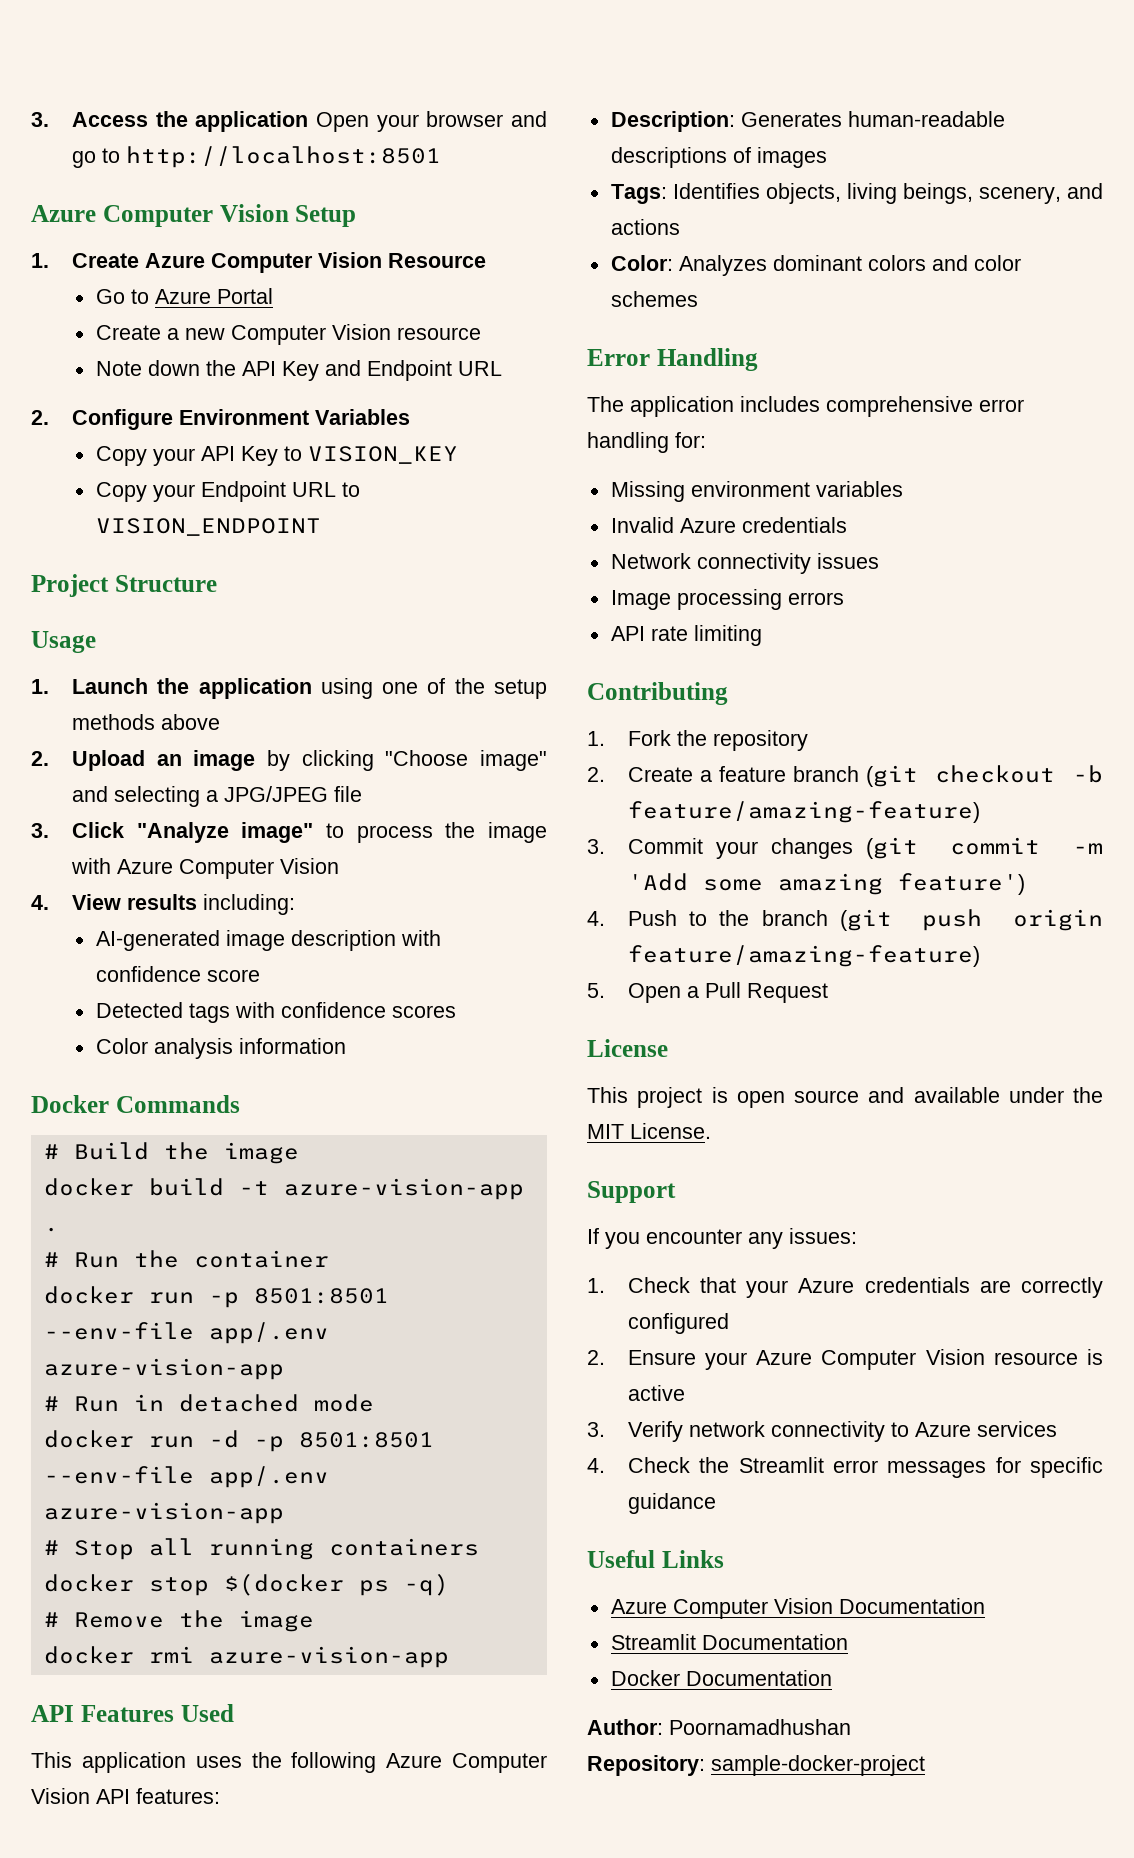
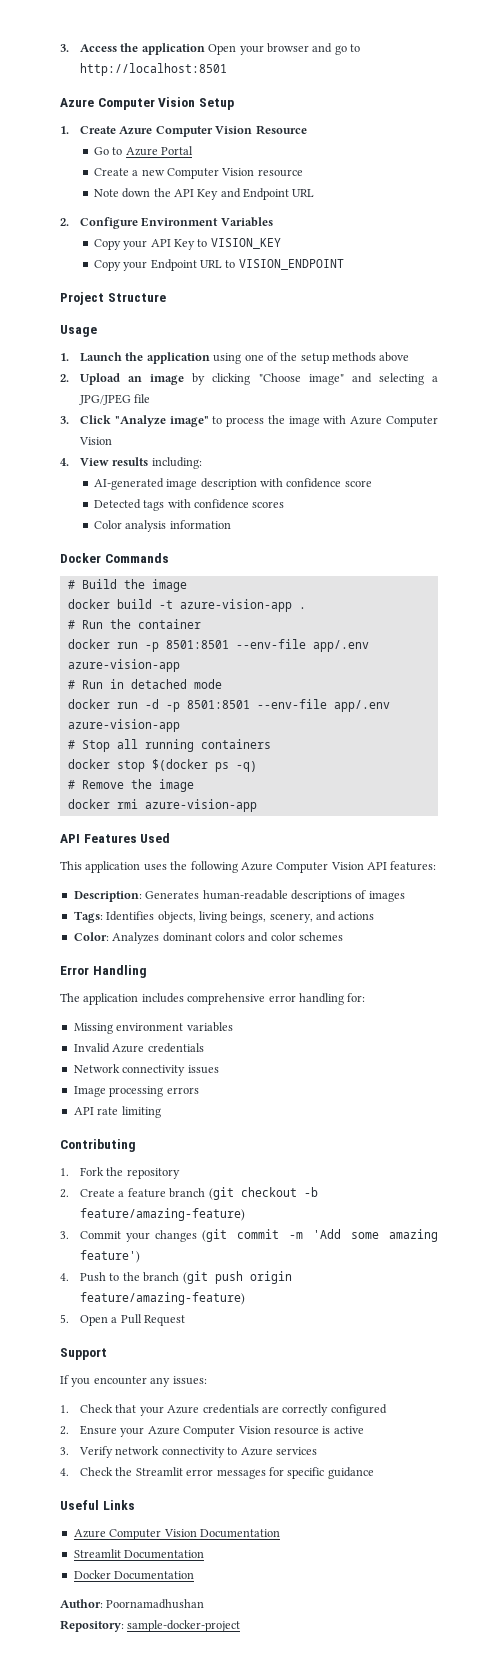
- License
- This project is open source and available under the MIT License.

